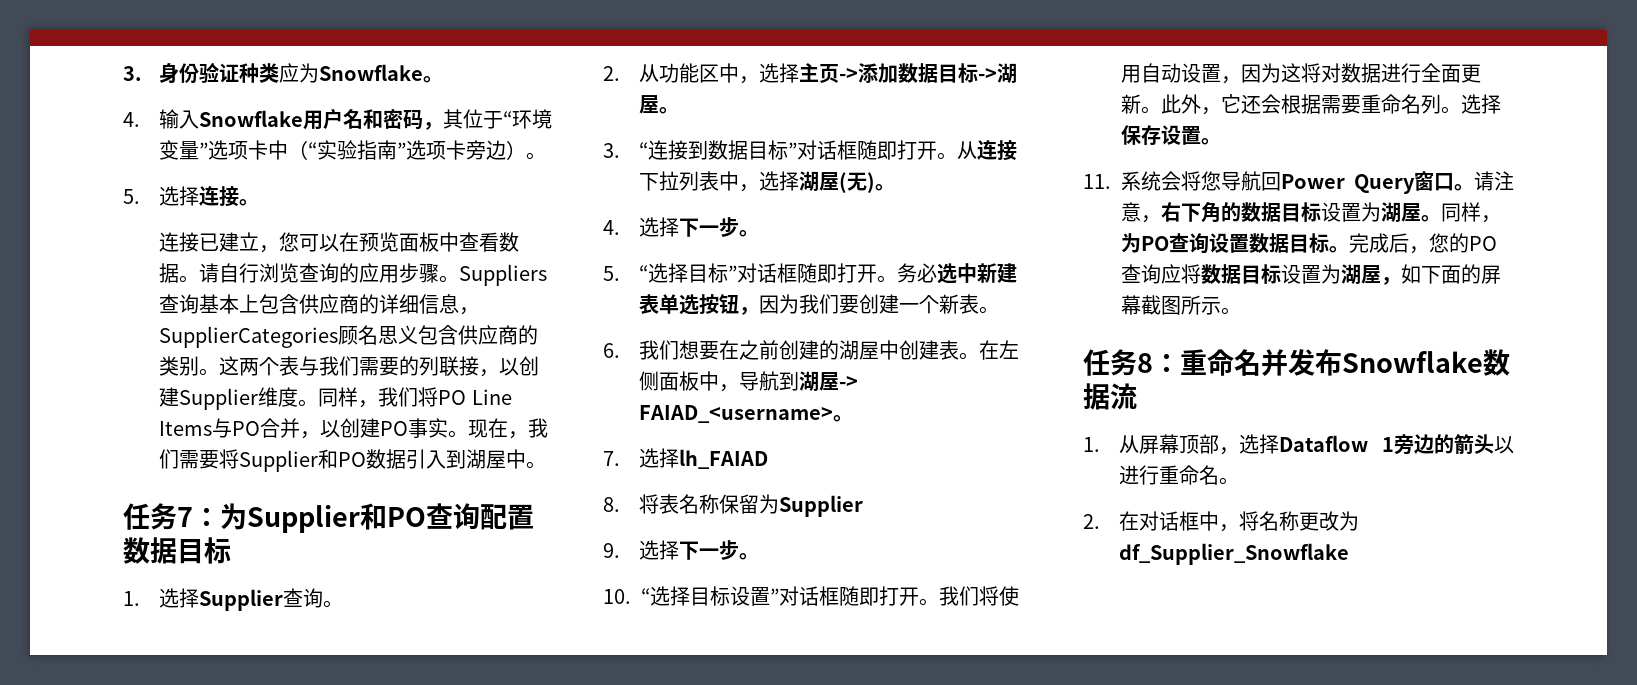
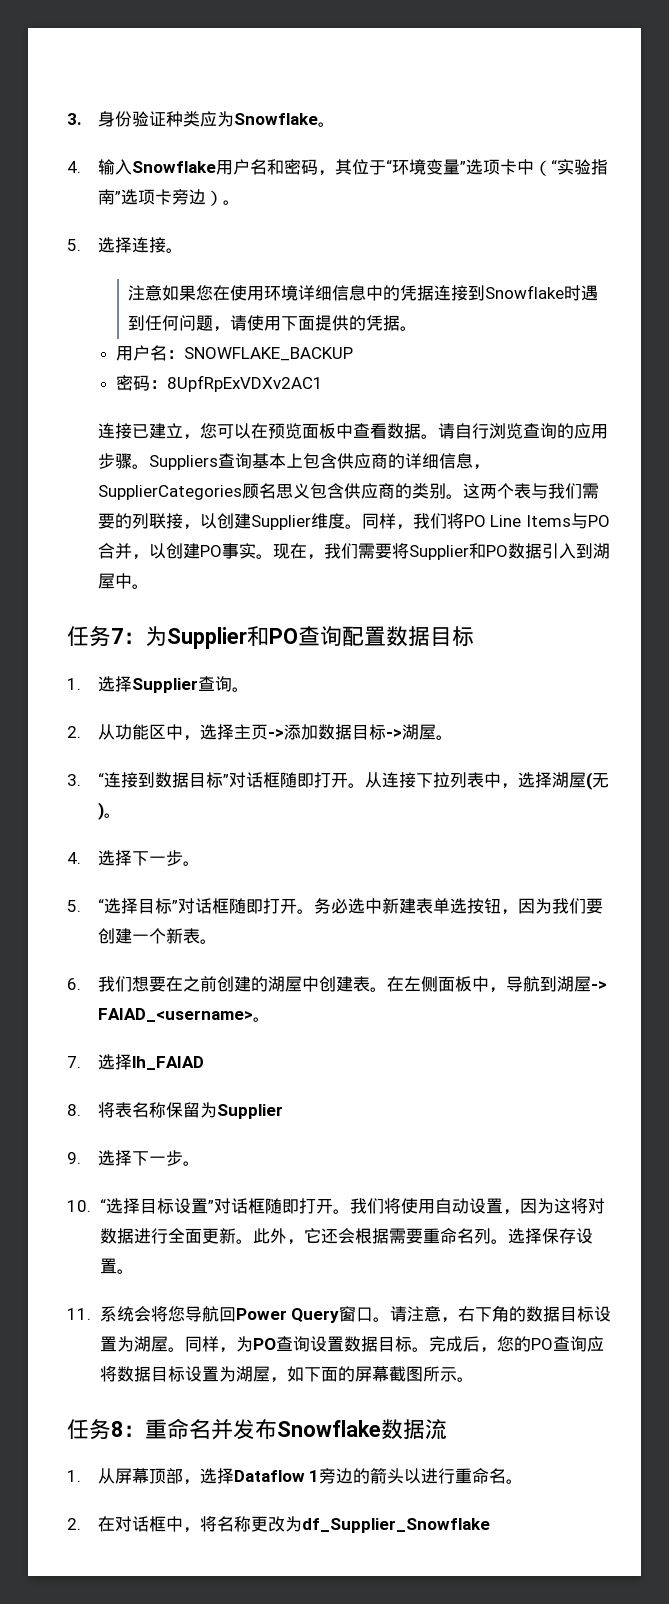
+ 注意如果您在使用环境详细信息中的凭据连接到Snowflake时遇到任何问题，请使用下面提供的凭据。
+ 用户名：SNOWFLAKE_BACKUP
+ 密码：8UpfRpExVDXv2AC1

